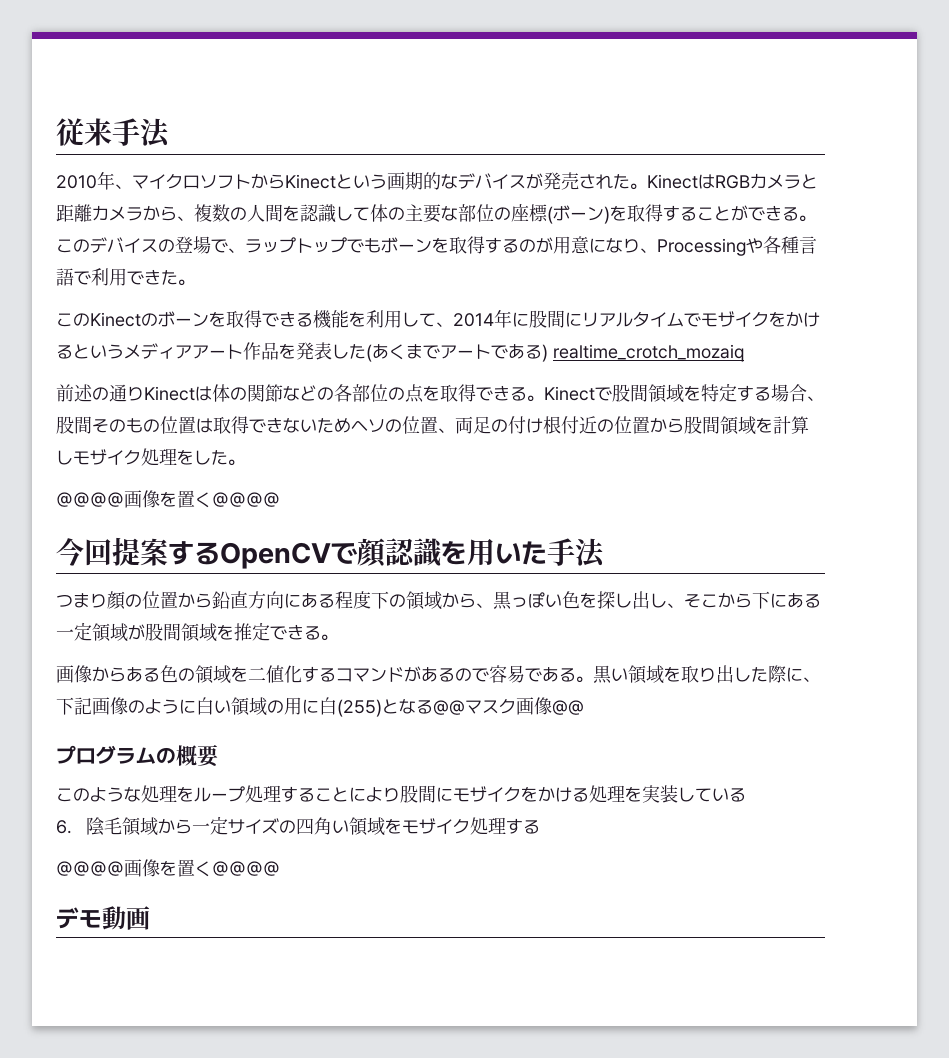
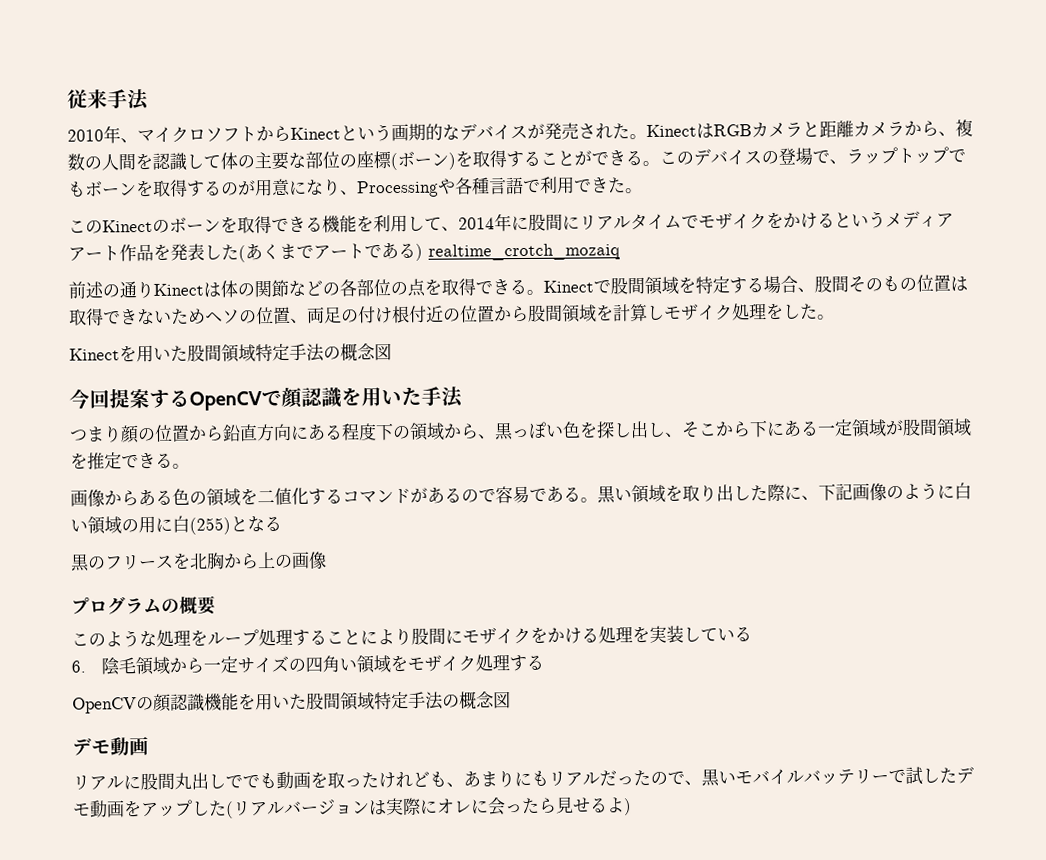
  Kinectで股間領域を特定する場合、股間そのもの位置は取得できないためヘソの位置、両足の付け根付近の位置から股間領域を計算しモザイク処理をした。
- ＠＠＠＠画像を置く＠＠＠＠
+ Kinectを用いた股間領域特定手法の概念図
- 黒い領域を取り出した際に、下記画像のように白い領域の用に白(255)となる@@マスク画像@@
+ 黒い領域を取り出した際に、下記画像のように白い領域の用に白(255)となる
+ 黒のフリースを北胸から上の画像
  6.陰毛領域から一定サイズの四角い領域をモザイク処理する
- ＠＠＠＠画像を置く＠＠＠＠
+ OpenCVの顔認識機能を用いた股間領域特定手法の概念図
  デモ動画
+ リアルに股間丸出しででも動画を取ったけれども、あまりにもリアルだったので、黒いモバイルバッテリーで試したデモ動画をアップした(リアルバージョンは実際にオレに会ったら見せるよ)

